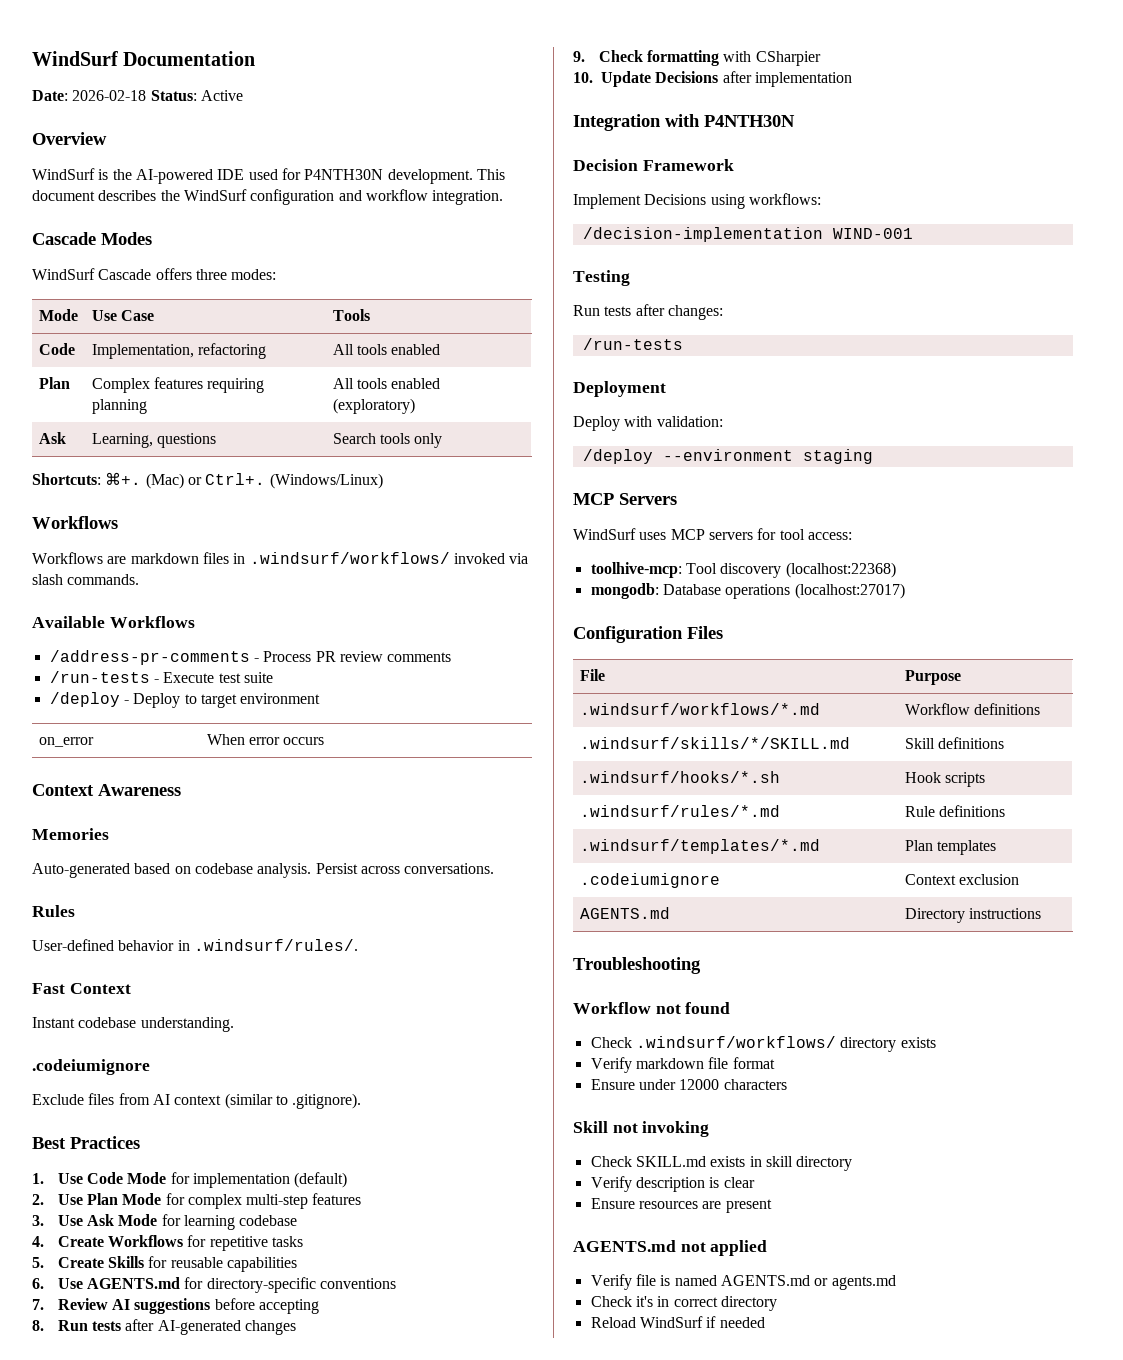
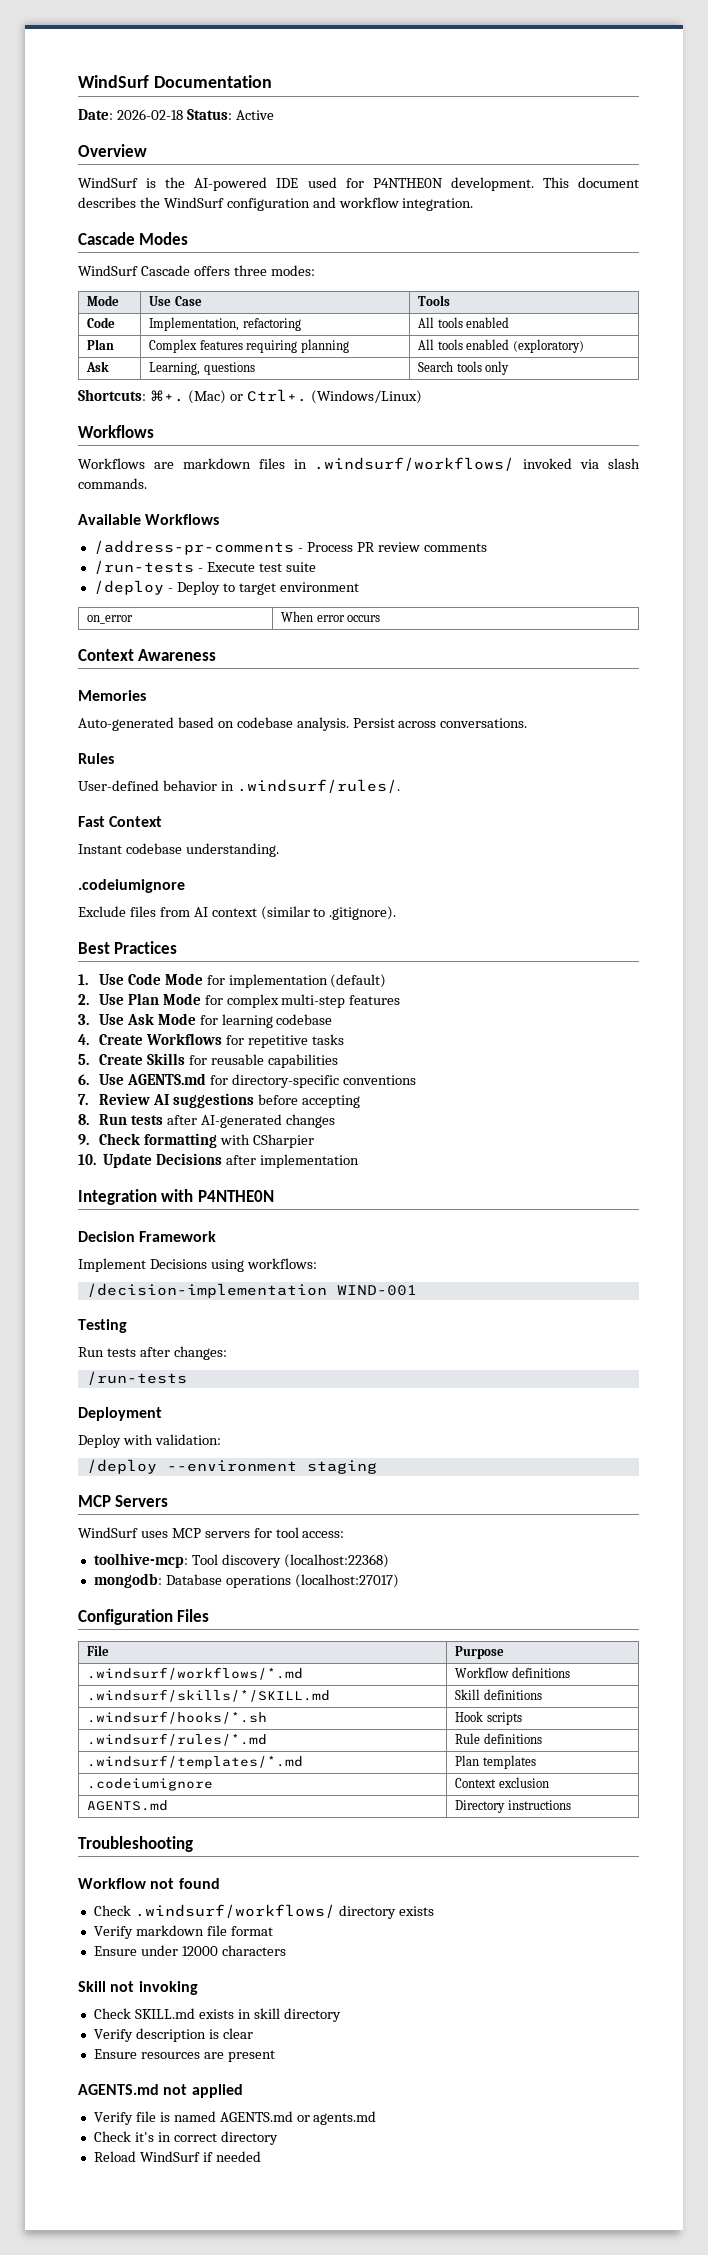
- WindSurf is the AI-powered IDE used for P4NTH30N development.
+ WindSurf is the AI-powered IDE used for P4NTHE0N development.
- Integration with P4NTH30N
+ Integration with P4NTHE0N

